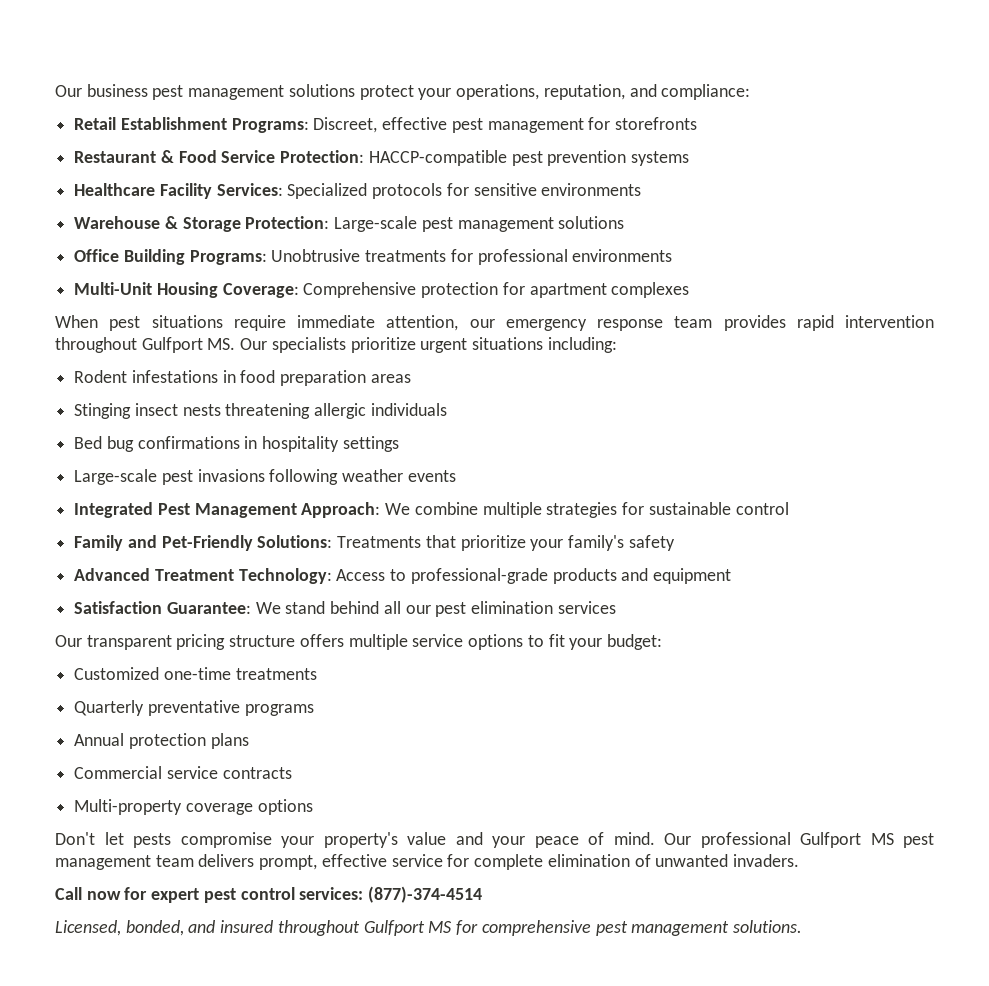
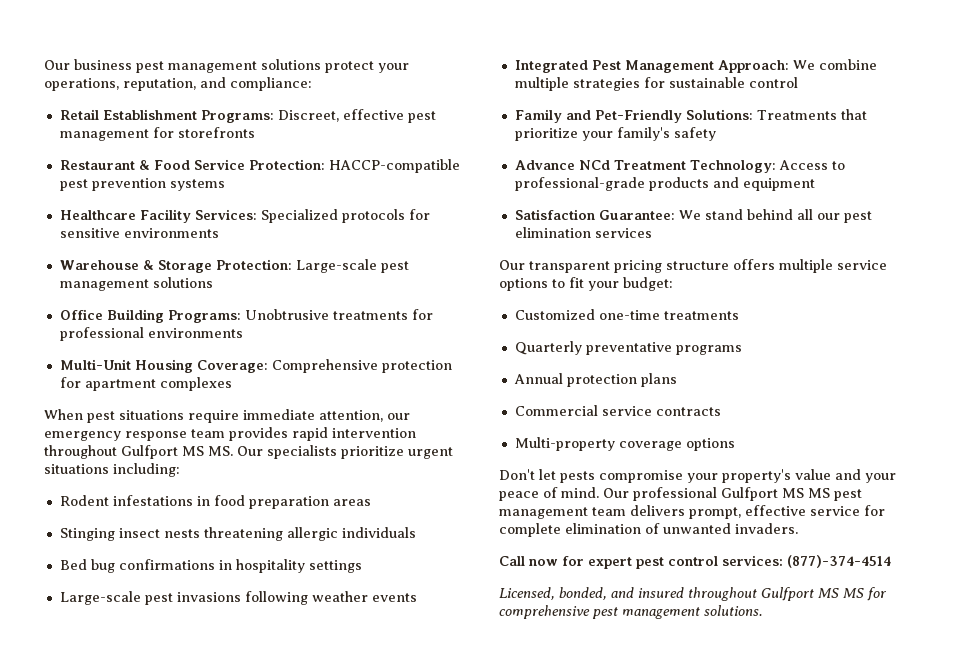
- When pest situations require immediate attention, our emergency response team provides rapid intervention throughout Gulfport MS. Our specialists prioritize urgent situations including:
+ When pest situations require immediate attention, our emergency response team provides rapid intervention throughout Gulfport MS MS. Our specialists prioritize urgent situations including:
- Advanced Treatment Technology: Access to professional-grade products and equipment
+ Advance NCd Treatment Technology: Access to professional-grade products and equipment
- Our professional Gulfport MS pest management team delivers prompt, effective service for complete elimination of unwanted invaders.
+ Our professional Gulfport MS MS pest management team delivers prompt, effective service for complete elimination of unwanted invaders.
- Licensed, bonded, and insured throughout Gulfport MS for comprehensive pest management solutions.
+ Licensed, bonded, and insured throughout Gulfport MS MS for comprehensive pest management solutions.

